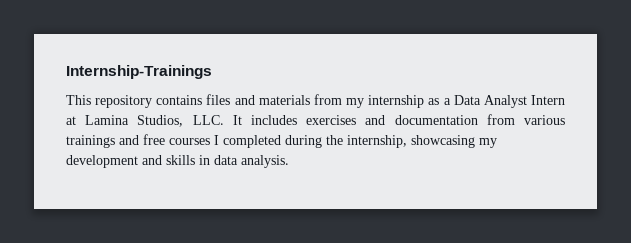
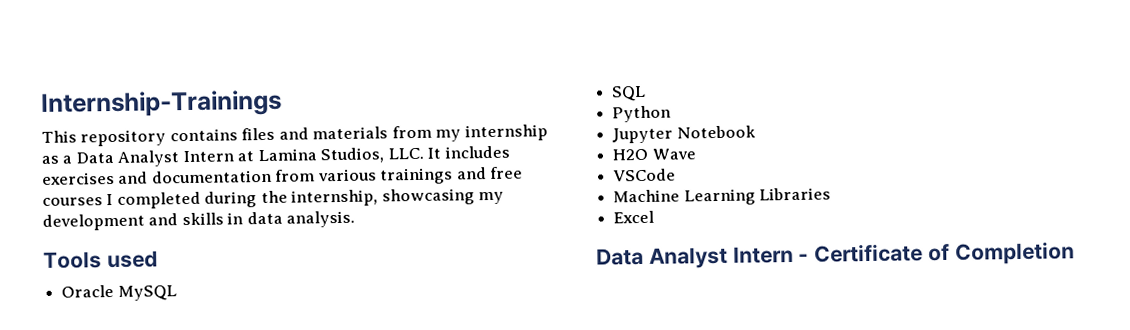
+ Tools used
+ Oracle MySQL
+ SQL
+ Python
+ Jupyter Notebook
+ H2O Wave
+ VSCode
+ Machine Learning Libraries
+ Excel
+ Data Analyst Intern - Certificate of Completion

